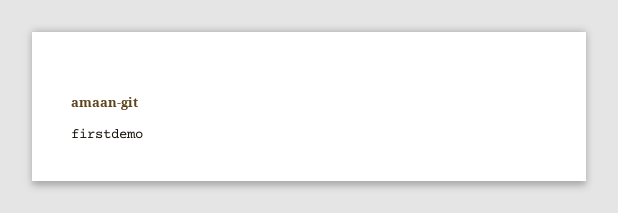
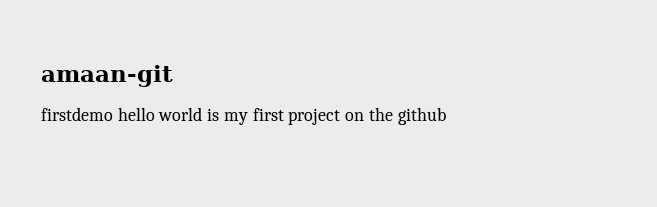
- firstdemo
+ firstdemo hello world is my first project on the github

